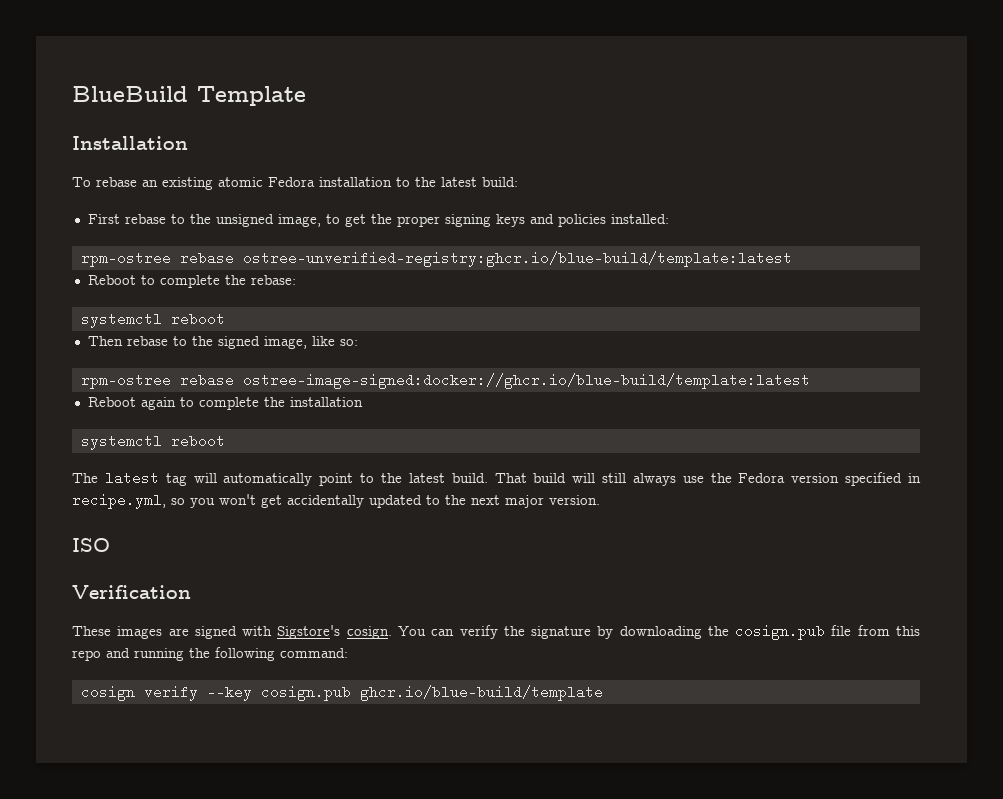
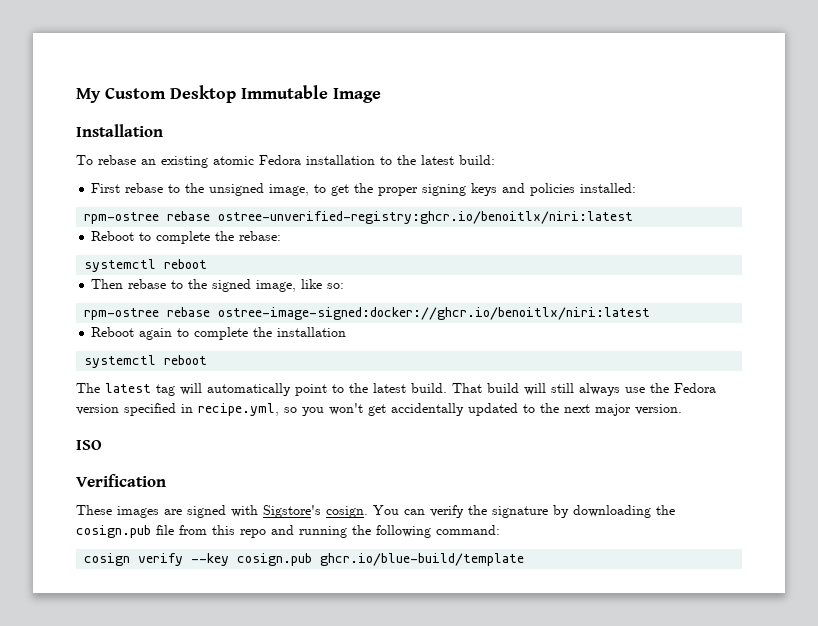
- BlueBuild Template
+ My Custom Desktop Immutable Image
- rpm-ostree rebase ostree-unverified-registry:ghcr.io/blue-build/template:latest
+ rpm-ostree rebase ostree-unverified-registry:ghcr.io/benoitlx/niri:latest
- rpm-ostree rebase ostree-image-signed:docker://ghcr.io/blue-build/template:latest
+ rpm-ostree rebase ostree-image-signed:docker://ghcr.io/benoitlx/niri:latest

